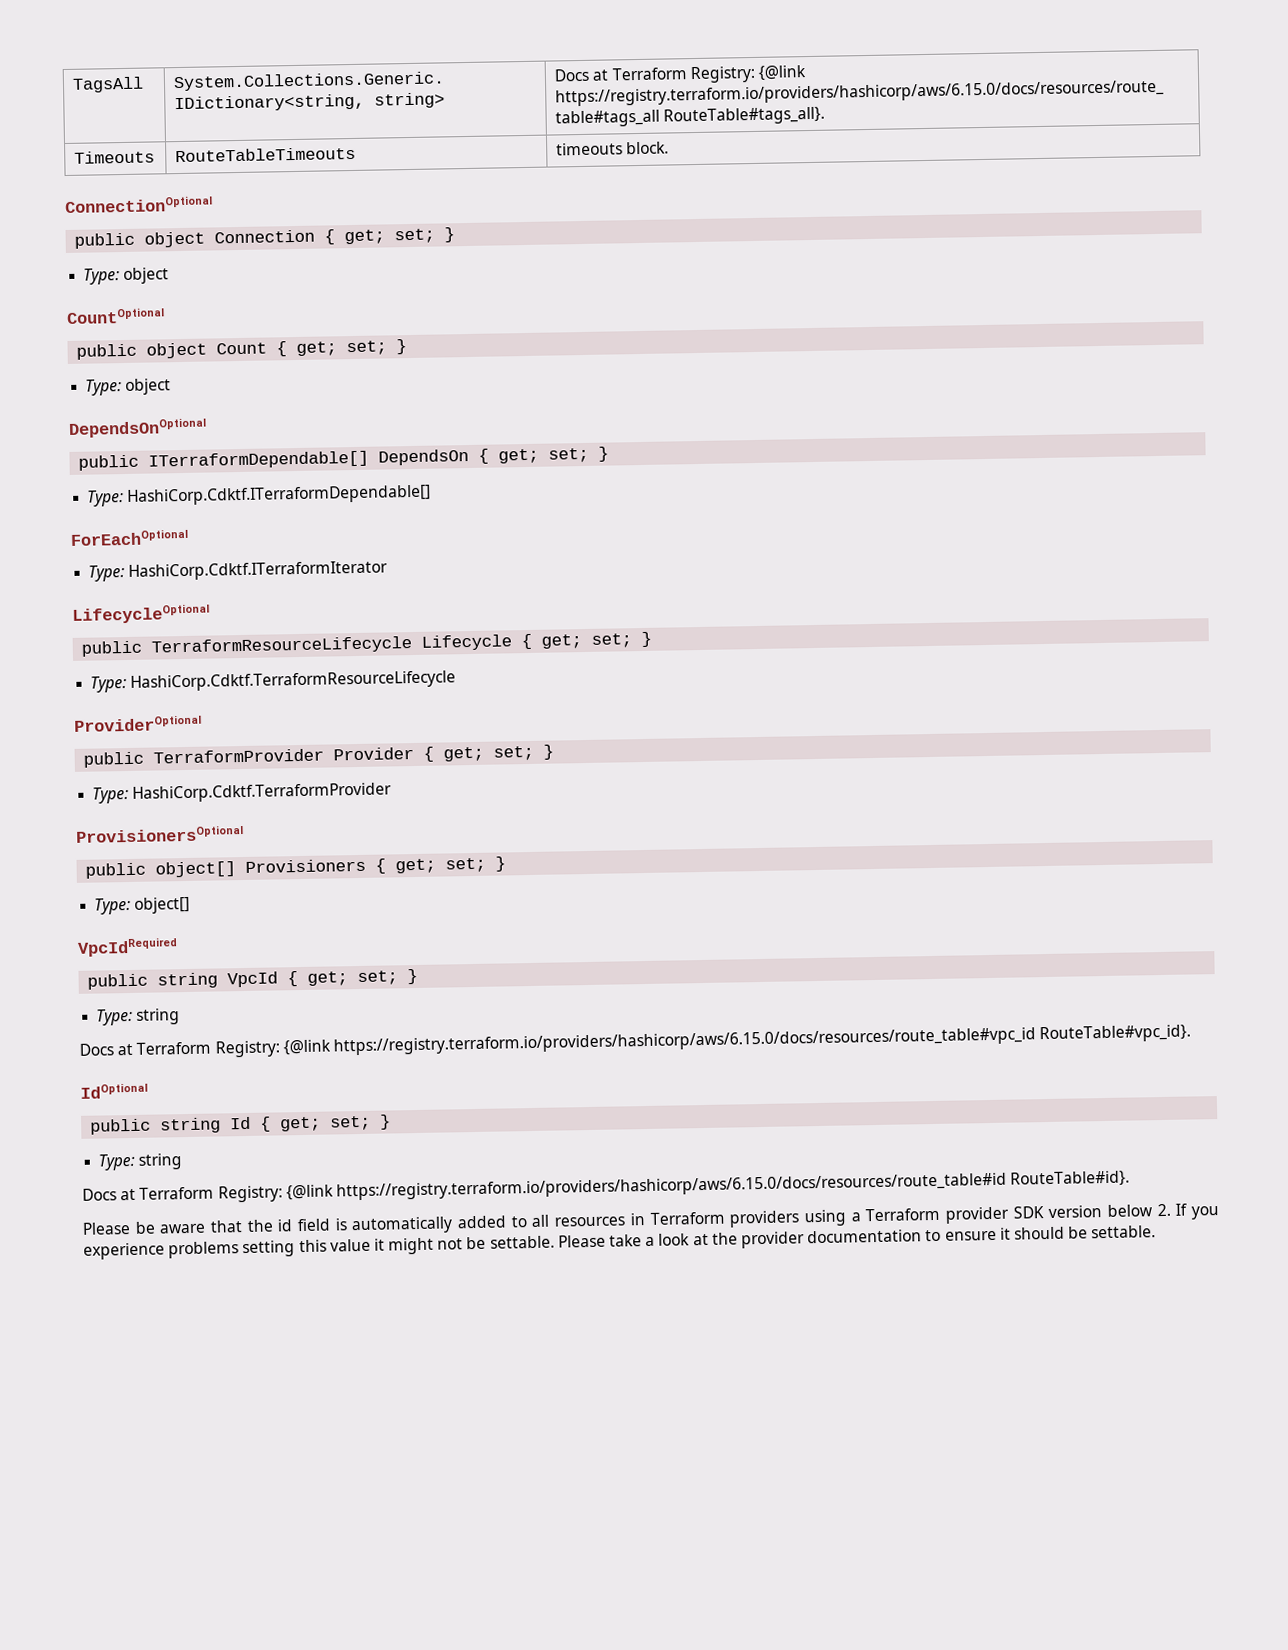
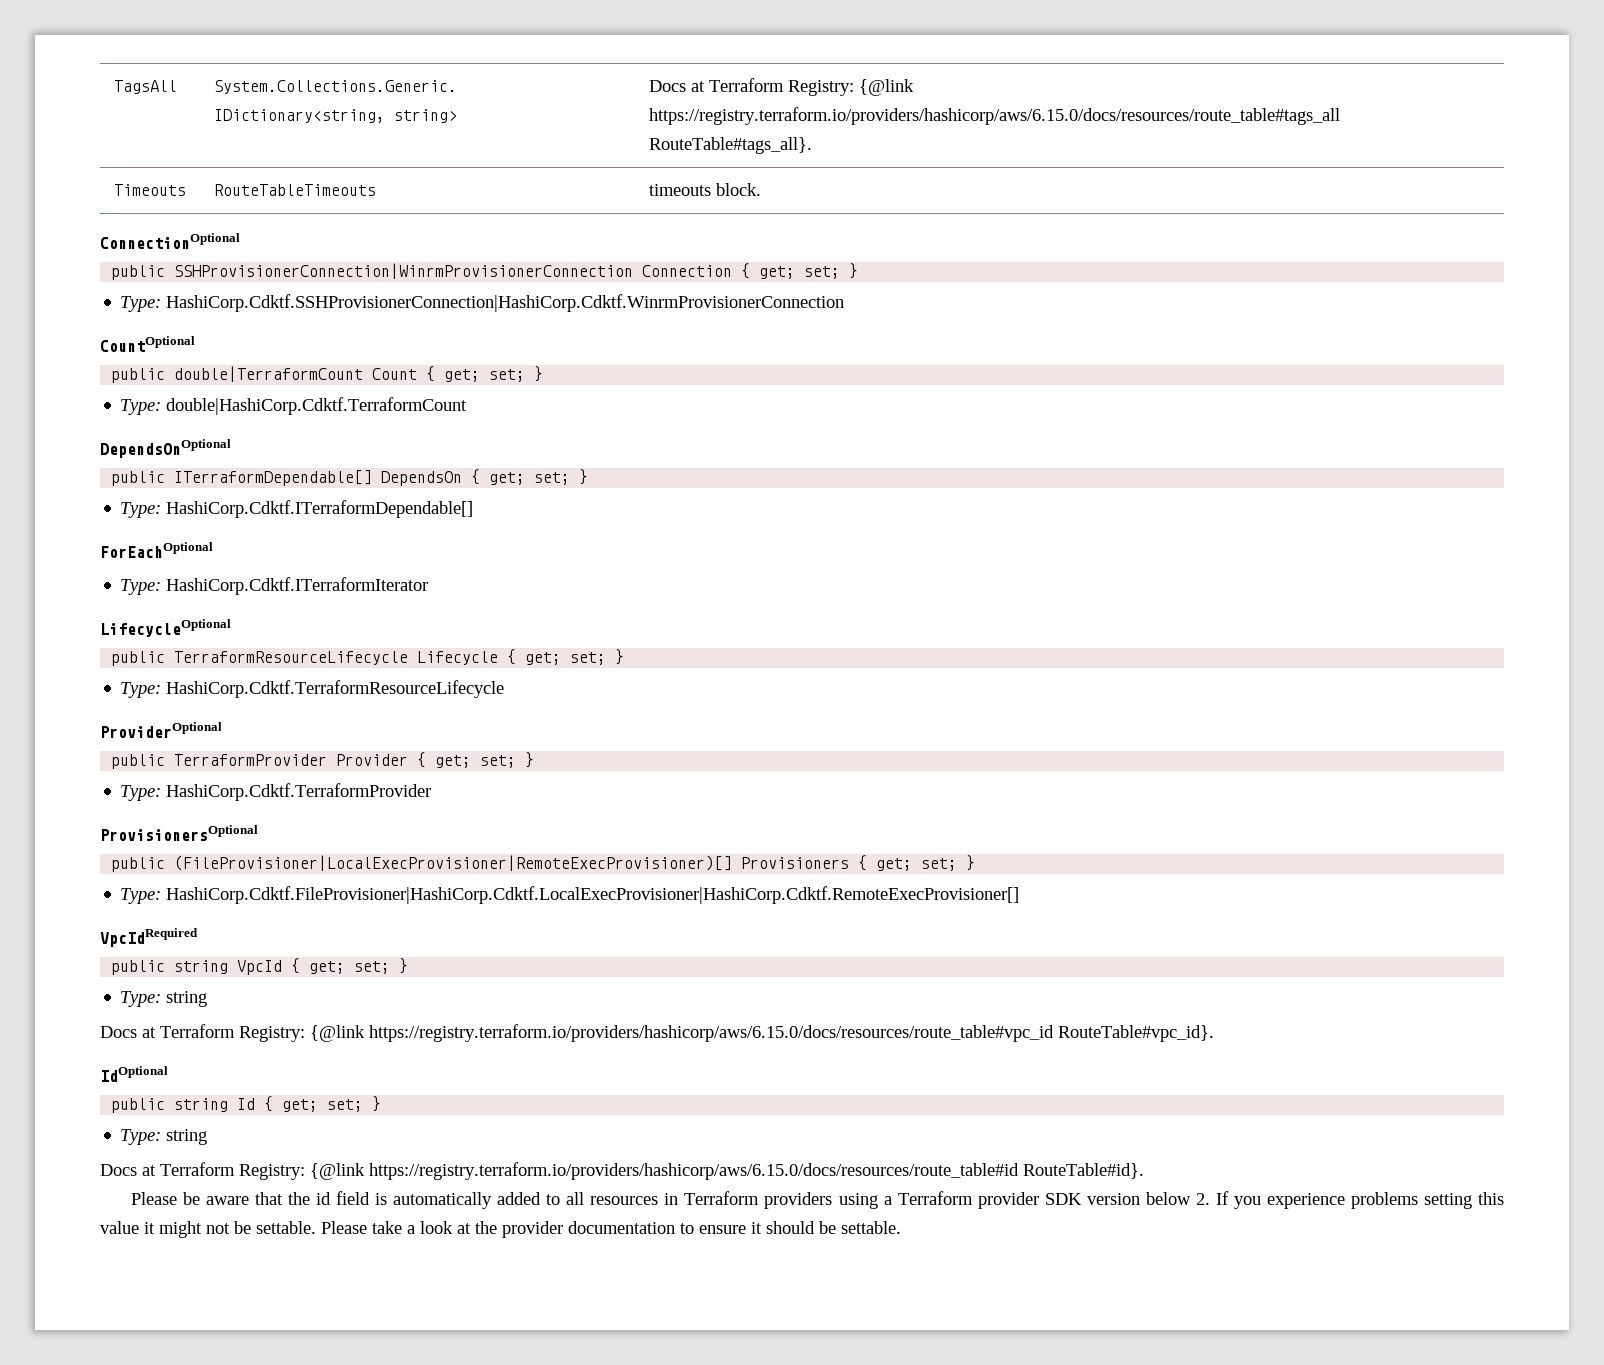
- public object Connection { get; set; }
- Type: object
+ public SSHProvisionerConnection|WinrmProvisionerConnection Connection { get; set; }
+ Type: HashiCorp.Cdktf.SSHProvisionerConnection|HashiCorp.Cdktf.WinrmProvisionerConnection
- public object Count { get; set; }
- Type: object
+ public double|TerraformCount Count { get; set; }
+ Type: double|HashiCorp.Cdktf.TerraformCount
- public object[] Provisioners { get; set; }
+ public (FileProvisioner|LocalExecProvisioner|RemoteExecProvisioner)[] Provisioners { get; set; }
- Type: object[]
+ Type: HashiCorp.Cdktf.FileProvisioner|HashiCorp.Cdktf.LocalExecProvisioner|HashiCorp.Cdktf.RemoteExecProvisioner[]

